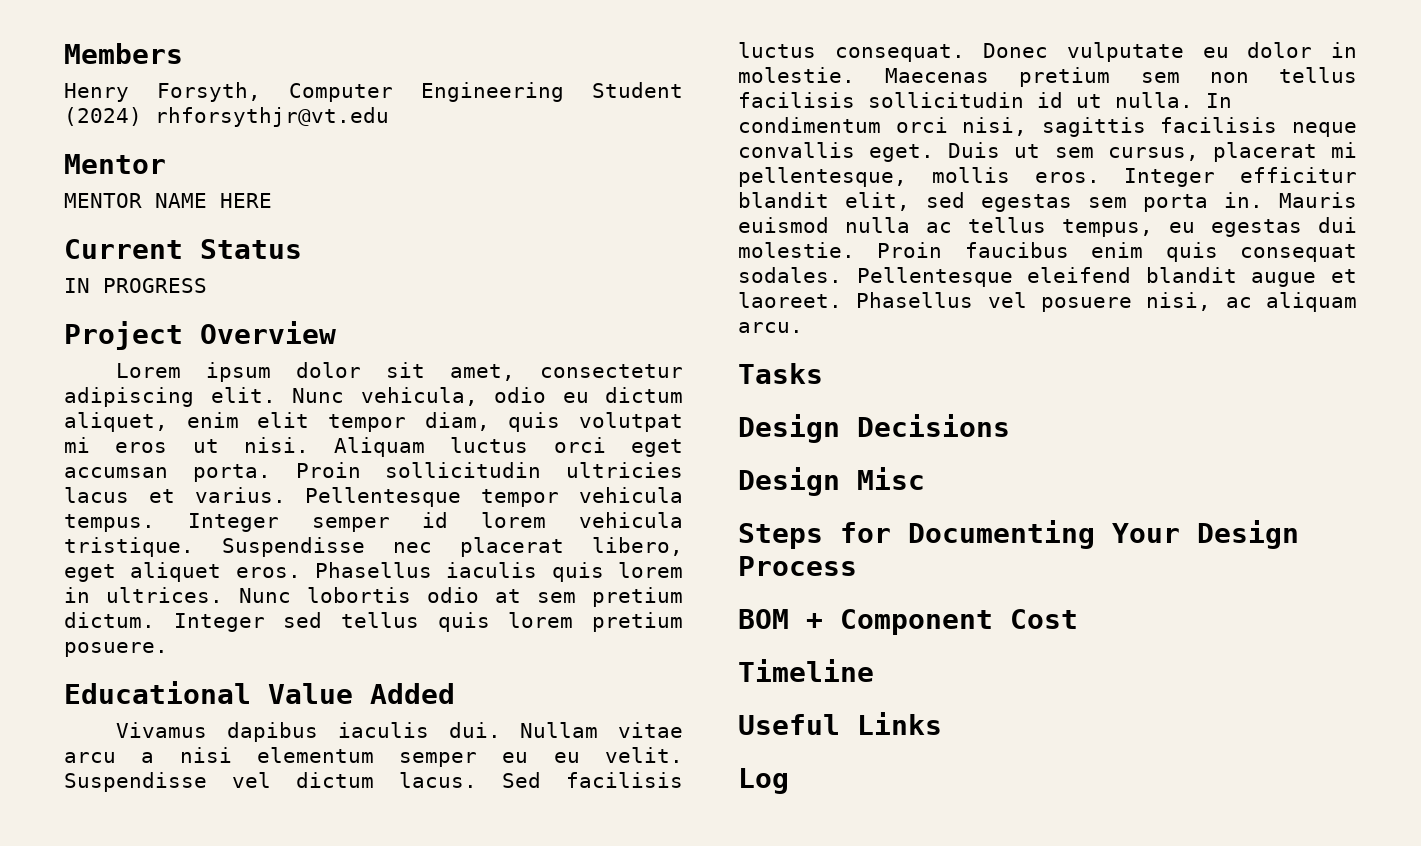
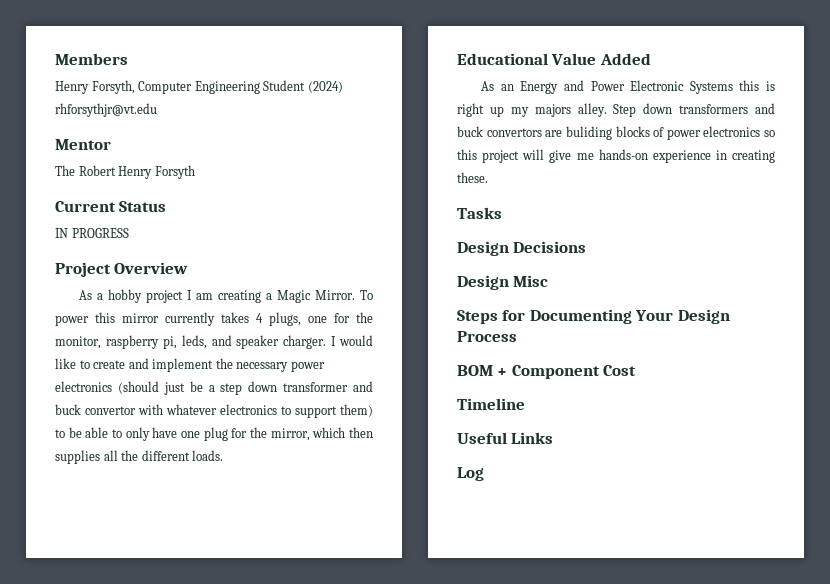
- MENTOR NAME HERE
+ The Robert Henry Forsyth
- Lorem ipsum dolor sit amet, consectetur adipiscing elit. Nunc vehicula, odio eu dictum aliquet, enim elit tempor diam, quis volutpat mi eros ut nisi. Aliquam luctus orci eget accumsan porta. Proin sollicitudin ultricies lacus et varius. Pellentesque tempor vehicula tempus. Integer semper id lorem vehicula tristique. Suspendisse nec placerat libero, eget aliquet eros. Phasellus iaculis quis lorem in ultrices. Nunc lobortis odio at sem pretium dictum. Integer sed tellus quis lorem pretium posuere.
+ As a hobby project I am creating a Magic Mirror. To power this mirror currently takes 4 plugs, one for the monitor, raspberry pi, leds, and speaker charger. I would like to create and implement the necessary power electronics (should just be a step down transformer and buck convertor with whatever electronics to support them) to be able to only have one plug for the mirror, which then supplies all the different loads.
  Educational Value Added
- Vivamus dapibus iaculis dui. Nullam vitae arcu a nisi elementum semper eu eu velit. Suspendisse vel dictum lacus. Sed facilisis luctus consequat. Donec vulputate eu dolor in molestie. Maecenas pretium sem non tellus facilisis sollicitudin id ut nulla. In condimentum orci nisi, sagittis facilisis neque convallis eget. Duis ut sem cursus, placerat mi pellentesque, mollis eros. Integer efficitur blandit elit, sed egestas sem porta in. Mauris euismod nulla ac tellus tempus, eu egestas dui molestie. Proin faucibus enim quis consequat sodales. Pellentesque eleifend blandit augue et laoreet. Phasellus vel posuere nisi, ac aliquam arcu.
+ As an Energy and Power Electronic Systems this is right up my majors alley. Step down transformers and buck convertors are buliding blocks of power electronics so this project will give me hands-on experience in creating these.

